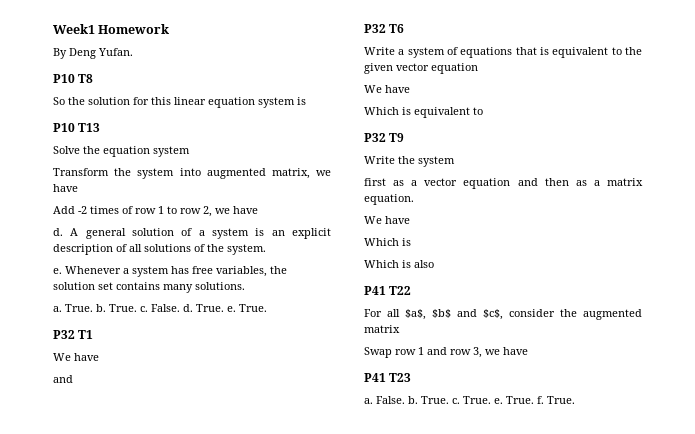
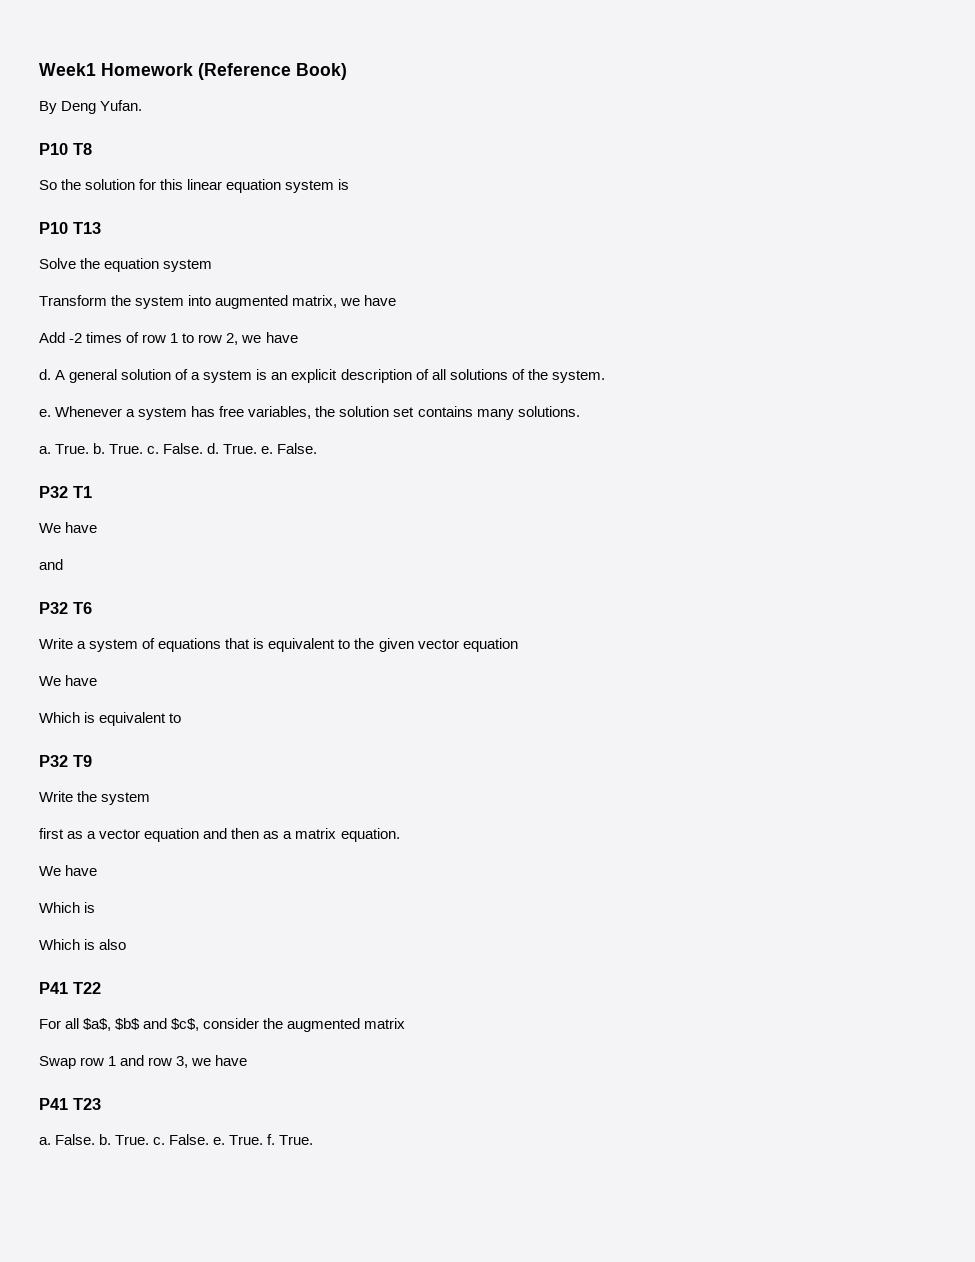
- Week1 Homework
+ Week1 Homework (Reference Book)
- False. d. True. e. True.
+ False. d. True. e. False.
- True. c. True. e.
+ True. c. False. e.

